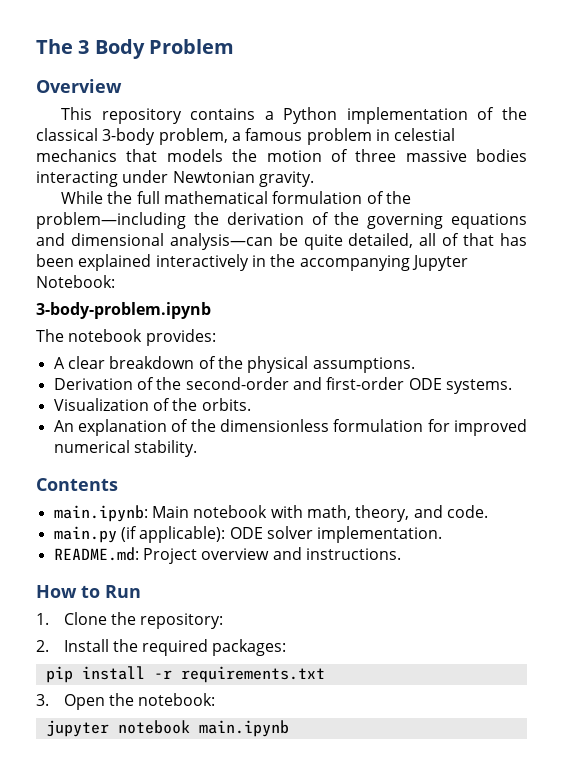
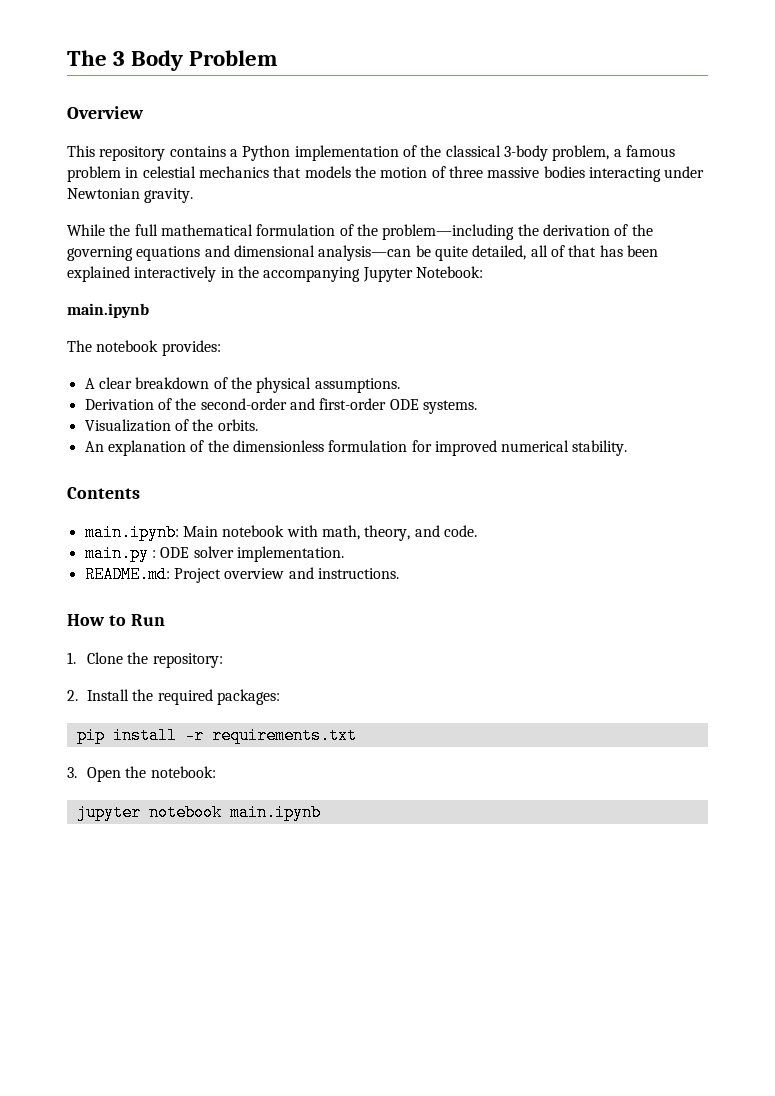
  While the full mathematical formulation of the problem—including the derivation of the governing equations and dimensional analysis—can be quite detailed, all of that has been explained interactively in the accompanying Jupyter Notebook:
- 3-body-problem.ipynb
+ main.ipynb
- main.py (if applicable): ODE solver implementation.
+ main.py : ODE solver implementation.

